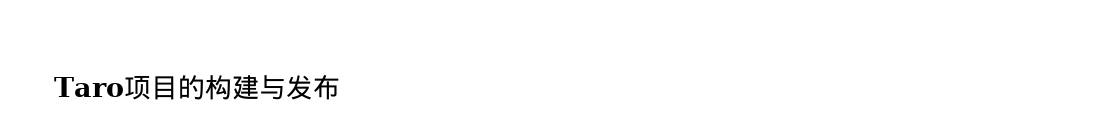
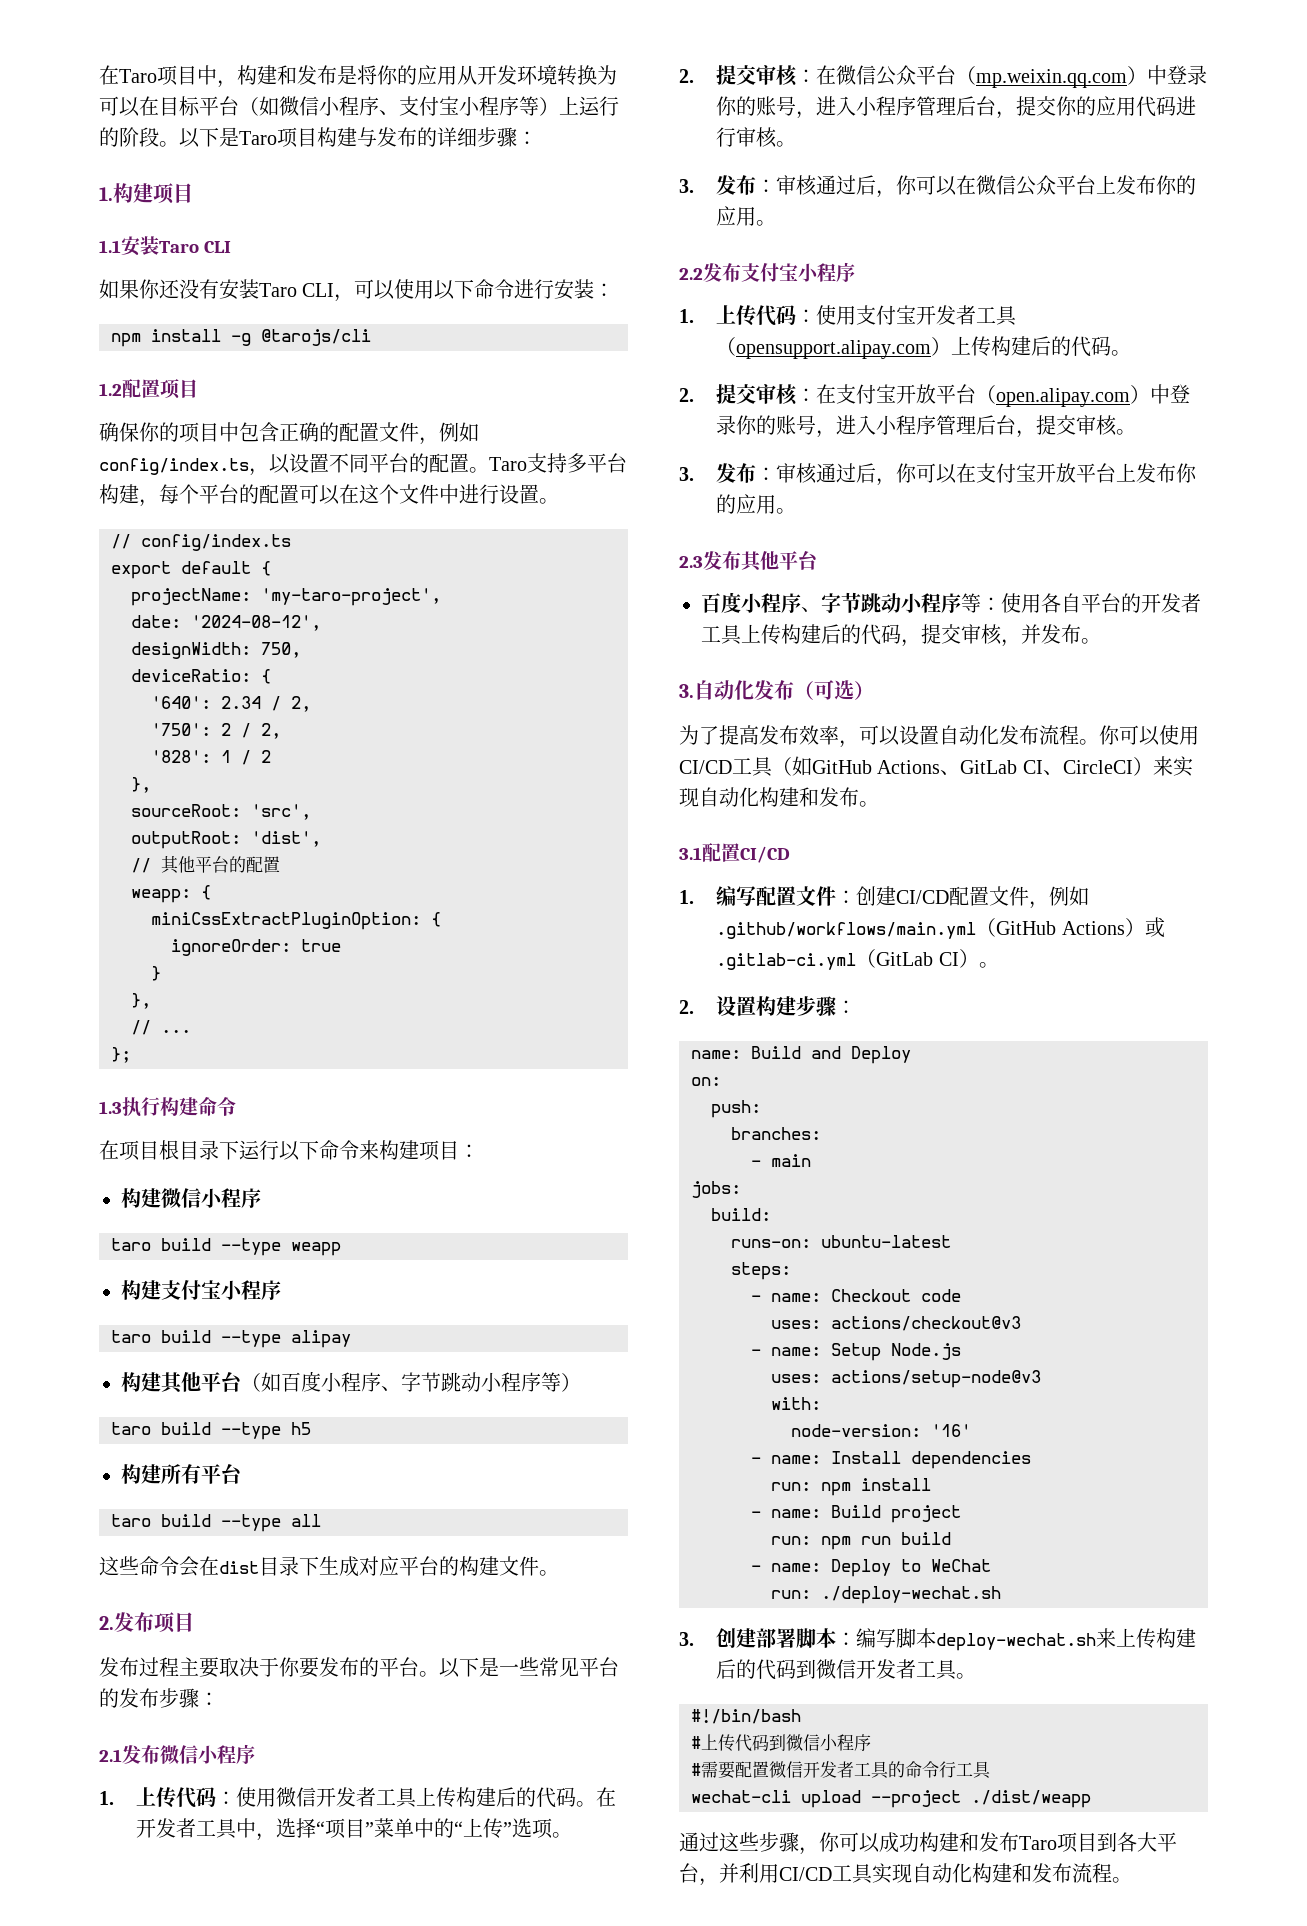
- Taro项目的构建与发布
+ 在Taro项目中，构建和发布是将你的应用从开发环境转换为可以在目标平台（如微信小程序、支付宝小程序等）上运行的阶段。以下是Taro项目构建与发布的详细步骤：
+ 1.构建项目
+ 1.1安装Taro CLI
+ 如果你还没有安装Taro CLI，可以使用以下命令进行安装：
+ npm install -g @tarojs/cli
+ 1.2配置项目
+ 确保你的项目中包含正确的配置文件，例如config/index.ts，以设置不同平台的配置。Taro支持多平台构建，每个平台的配置可以在这个文件中进行设置。
+ // config/index.ts
+ export default {
+ projectName: 'my-taro-project',
+ date: '2024-08-12',
+ designWidth: 750,
+ deviceRatio: {
+ '640': 2.34 / 2,
+ '750': 2 / 2,
+ '828': 1 / 2
+ },
+ sourceRoot: 'src',
+ outputRoot: 'dist',
+ // 其他平台的配置
+ weapp: {
+ miniCssExtractPluginOption: {
+ ignoreOrder: true
+ }
+ },
+ // ...
+ };
+ 1.3执行构建命令
+ 在项目根目录下运行以下命令来构建项目：
+ 构建微信小程序
+ taro build --type weapp
+ 构建支付宝小程序
+ taro build --type alipay
+ 构建其他平台（如百度小程序、字节跳动小程序等）
+ taro build --type h5
+ 构建所有平台
+ taro build --type all
+ 这些命令会在dist目录下生成对应平台的构建文件。
+ 2.发布项目
+ 发布过程主要取决于你要发布的平台。以下是一些常见平台的发布步骤：
+ 2.1发布微信小程序
+ 1.上传代码：使用微信开发者工具上传构建后的代码。在开发者工具中，选择“项目”菜单中的“上传”选项。
+ 2.提交审核：在微信公众平台（mp.weixin.qq.com）中登录你的账号，进入小程序管理后台，提交你的应用代码进行审核。
+ 3.发布：审核通过后，你可以在微信公众平台上发布你的应用。
+ 2.2发布支付宝小程序
+ 1.上传代码：使用支付宝开发者工具（opensupport.alipay.com）上传构建后的代码。
+ 2.提交审核：在支付宝开放平台（open.alipay.com）中登录你的账号，进入小程序管理后台，提交审核。
+ 3.发布：审核通过后，你可以在支付宝开放平台上发布你的应用。
+ 2.3发布其他平台
+ 百度小程序、字节跳动小程序等：使用各自平台的开发者工具上传构建后的代码，提交审核，并发布。
+ 3.自动化发布（可选）
+ 为了提高发布效率，可以设置自动化发布流程。你可以使用CI/CD工具（如GitHub Actions、GitLab CI、CircleCI）来实现自动化构建和发布。
+ 3.1配置CI/CD
+ 1.编写配置文件：创建CI/CD配置文件，例如.github/workflows/main.yml（GitHub Actions）或.gitlab-ci.yml（GitLab CI）。
+ 2.设置构建步骤：
+ name: Build and Deploy
+ on:
+ push:
+ branches:
+ - main
+ jobs:
+ build:
+ runs-on: ubuntu-latest
+ steps:
+ - name: Checkout code
+ uses: actions/checkout@v3
+ - name: Setup Node.js
+ uses: actions/setup-node@v3
+ with:
+ node-version: '16'
+ - name: Install dependencies
+ run: npm install
+ - name: Build project
+ run: npm run build
+ - name: Deploy to WeChat
+ run: ./deploy-wechat.sh
+ 3.创建部署脚本：编写脚本deploy-wechat.sh来上传构建后的代码到微信开发者工具。
+ #!/bin/bash
+ #上传代码到微信小程序
+ #需要配置微信开发者工具的命令行工具
+ wechat-cli upload --project ./dist/weapp
+ 通过这些步骤，你可以成功构建和发布Taro项目到各大平台，并利用CI/CD工具实现自动化构建和发布流程。

